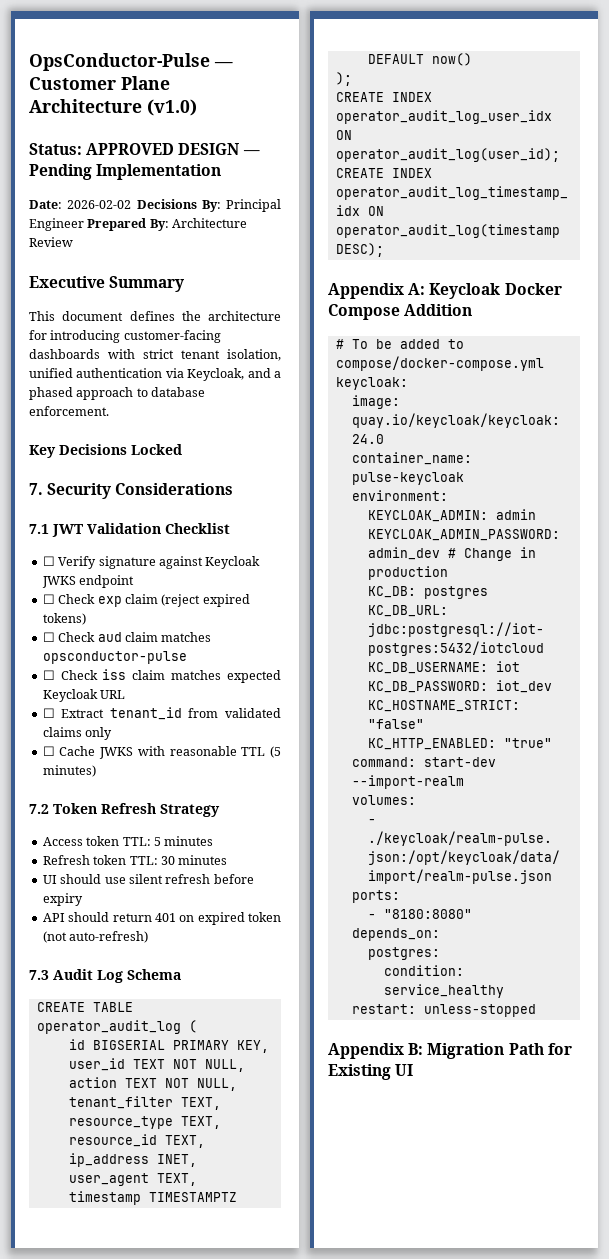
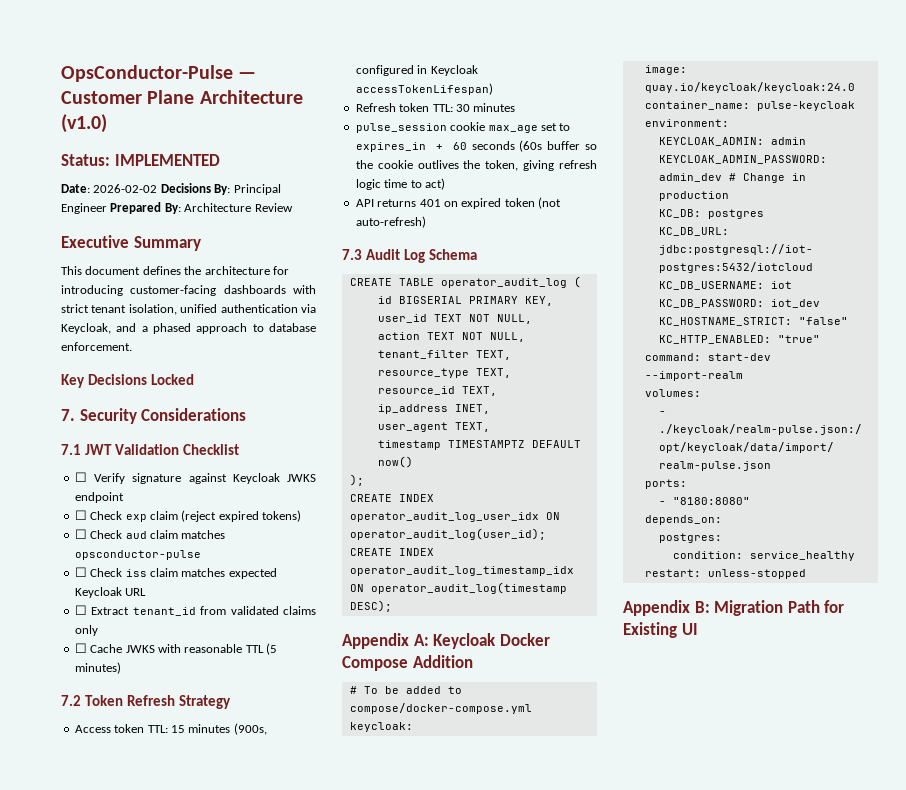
- Status: APPROVED DESIGN — Pending Implementation
+ Status: IMPLEMENTED
- Access token TTL: 5 minutes
+ Access token TTL: 15 minutes (900s, configured in Keycloak accessTokenLifespan)
- UI should use silent refresh before expiry
+ pulse_session cookie max_age set to expires_in + 60 seconds (60s buffer so the cookie outlives the token, giving refresh logic time to act)
- API should return 401 on expired token (not auto-refresh)
+ API returns 401 on expired token (not auto-refresh)

